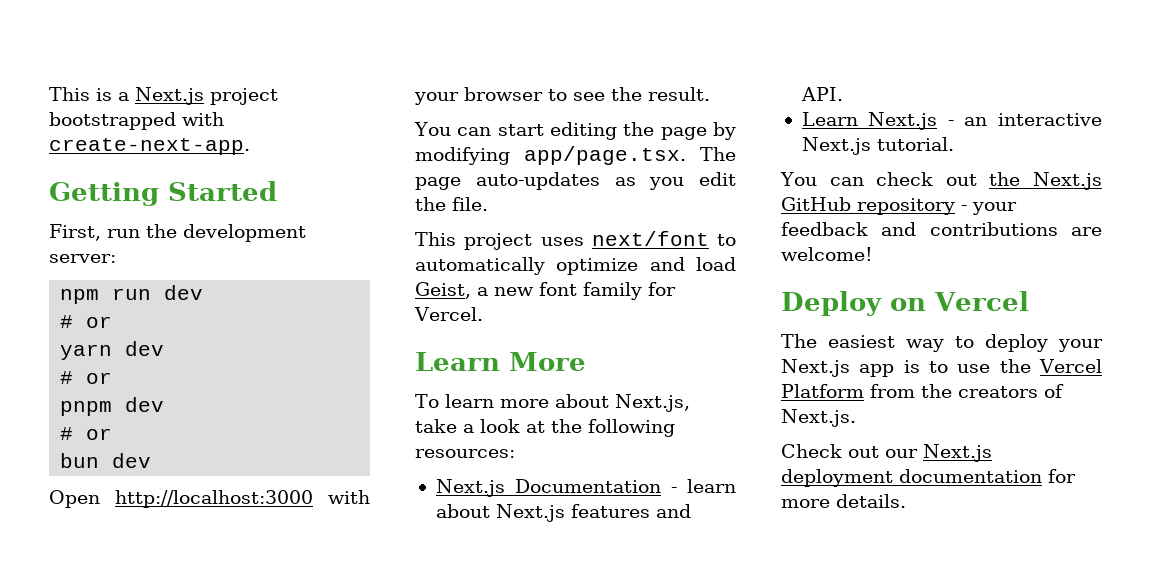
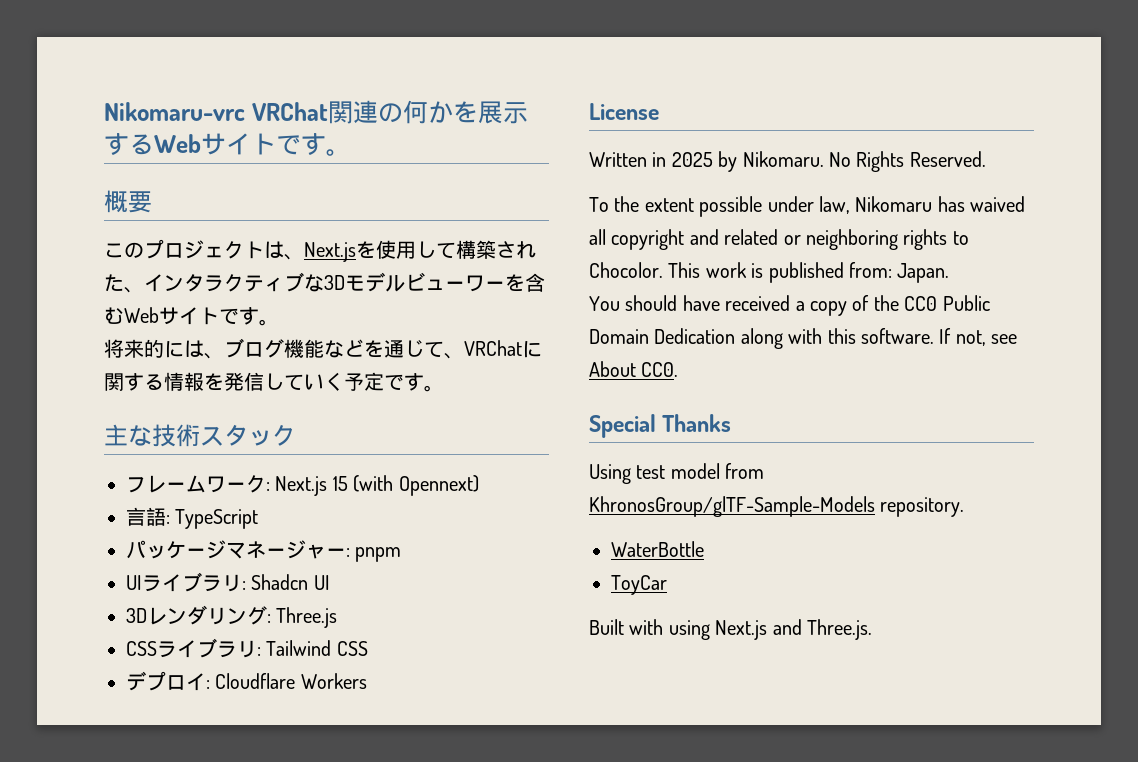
- This is a Next.js project bootstrapped with create-next-app.
- Getting Started
- First, run the development server:
- npm run dev
- # or
- yarn dev
- # or
- pnpm dev
- # or
- bun dev
- Open http://localhost:3000 with your browser to see the result.
- You can start editing the page by modifying app/page.tsx. The page auto-updates as you edit the file.
- This project uses next/font to automatically optimize and load Geist, a new font family for Vercel.
- Learn More
- To learn more about Next.js, take a look at the following resources:
- Next.js Documentation - learn about Next.js features and API.
- Learn Next.js - an interactive Next.js tutorial.
- You can check out the Next.js GitHub repository - your feedback and contributions are welcome!
- Deploy on Vercel
- The easiest way to deploy your Next.js app is to use the Vercel Platform from the creators of Next.js.
- Check out our Next.js deployment documentation for more details.
+ Nikomaru-vrc VRChat関連の何かを展示するWebサイトです。
+ 概要
+ このプロジェクトは、Next.jsを使用して構築された、インタラクティブな3Dモデルビューワーを含むWebサイトです。
+ 将来的には、ブログ機能などを通じて、VRChatに関する情報を発信していく予定です。
+ 主な技術スタック
+ フレームワーク: Next.js 15 (with Opennext)
+ 言語: TypeScript
+ パッケージマネージャー: pnpm
+ UIライブラリ: Shadcn UI
+ 3Dレンダリング: Three.js
+ CSSライブラリ: Tailwind CSS
+ デプロイ: Cloudflare Workers
+ License
+ Written in 2025 by Nikomaru. No Rights Reserved.
+ To the extent possible under law, Nikomaru has waived all copyright and related or neighboring rights to Chocolor. This work is published from: Japan.
+ You should have received a copy of the CC0 Public Domain Dedication along with this software. If not, see About CC0.
+ Special Thanks
+ Using test model from KhronosGroup/glTF-Sample-Models repository.
+ WaterBottle
+ ToyCar
+ Built with using Next.js and Three.js.

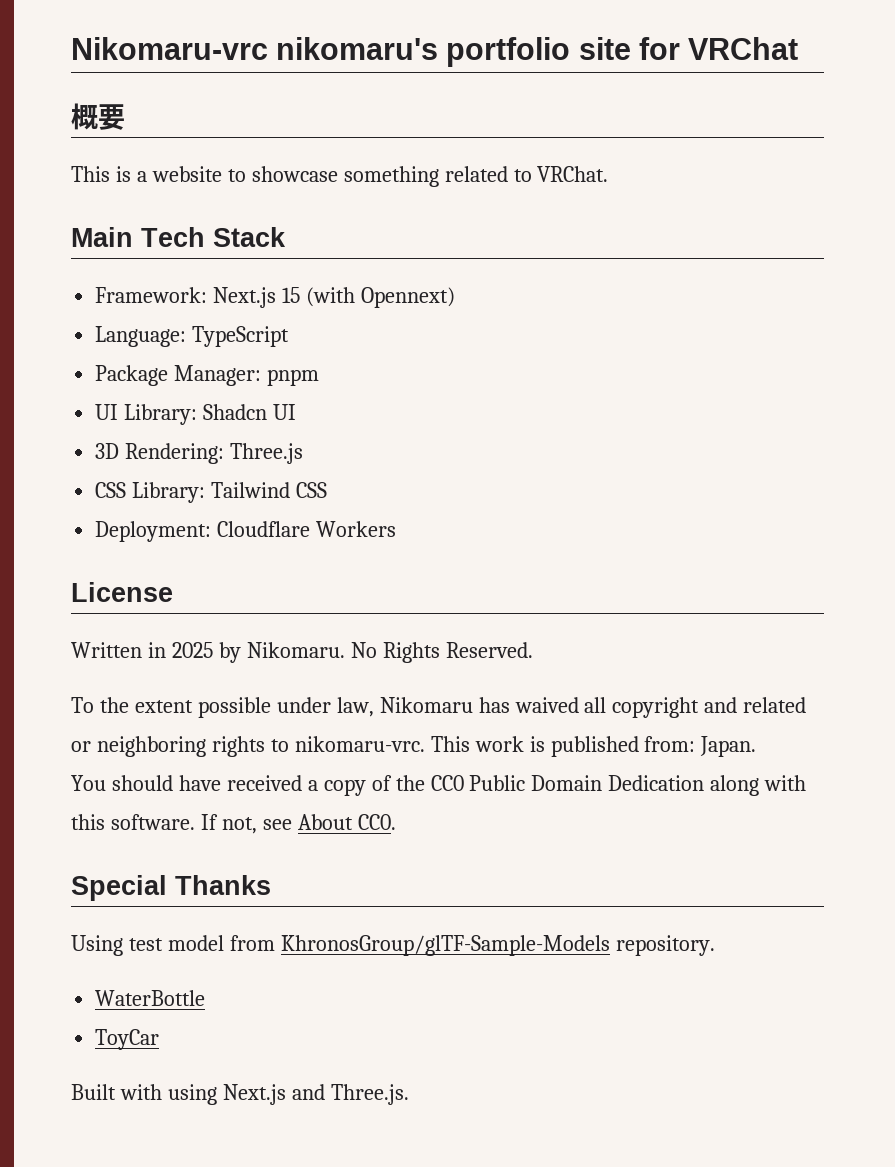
- Nikomaru-vrc VRChat関連の何かを展示するWebサイトです。
+ Nikomaru-vrc nikomaru's portfolio site for VRChat
  概要
- このプロジェクトは、Next.jsを使用して構築された、インタラクティブな3Dモデルビューワーを含むWebサイトです。
- 将来的には、ブログ機能などを通じて、VRChatに関する情報を発信していく予定です。
- 主な技術スタック
- フレームワーク: Next.js 15 (with Opennext)
+ This is a website to showcase something related to VRChat.
+ Main Tech Stack
+ Framework: Next.js 15 (with Opennext)
- 言語: TypeScript
+ Language: TypeScript
- パッケージマネージャー: pnpm
+ Package Manager: pnpm
- UIライブラリ: Shadcn UI
+ UI Library: Shadcn UI
- 3Dレンダリング: Three.js
+ 3D Rendering: Three.js
- CSSライブラリ: Tailwind CSS
+ CSS Library: Tailwind CSS
- デプロイ: Cloudflare Workers
+ Deployment: Cloudflare Workers
- To the extent possible under law, Nikomaru has waived all copyright and related or neighboring rights to Chocolor.
+ To the extent possible under law, Nikomaru has waived all copyright and related or neighboring rights to nikomaru-vrc.

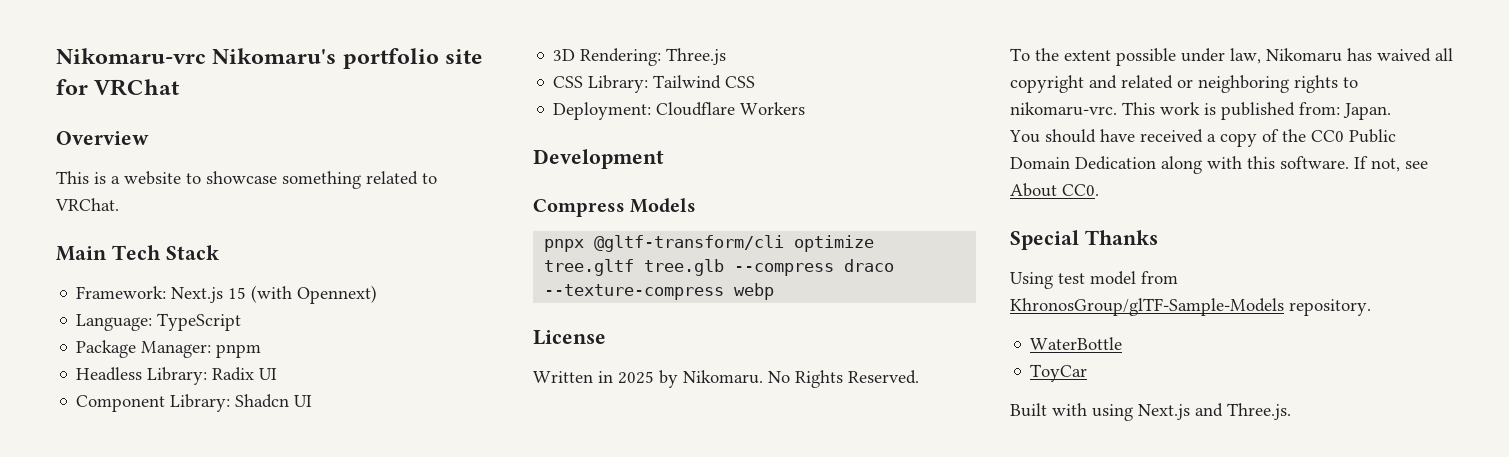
- Nikomaru-vrc nikomaru's portfolio site for VRChat
+ Nikomaru-vrc Nikomaru's portfolio site for VRChat
- 概要
+ Overview
- UI Library: Shadcn UI
+ Headless Library: Radix UI
+ Component Library: Shadcn UI
+ Development
+ Compress Models
+ pnpx @gltf-transform/cli optimize tree.gltf tree.glb --compress draco --texture-compress webp

